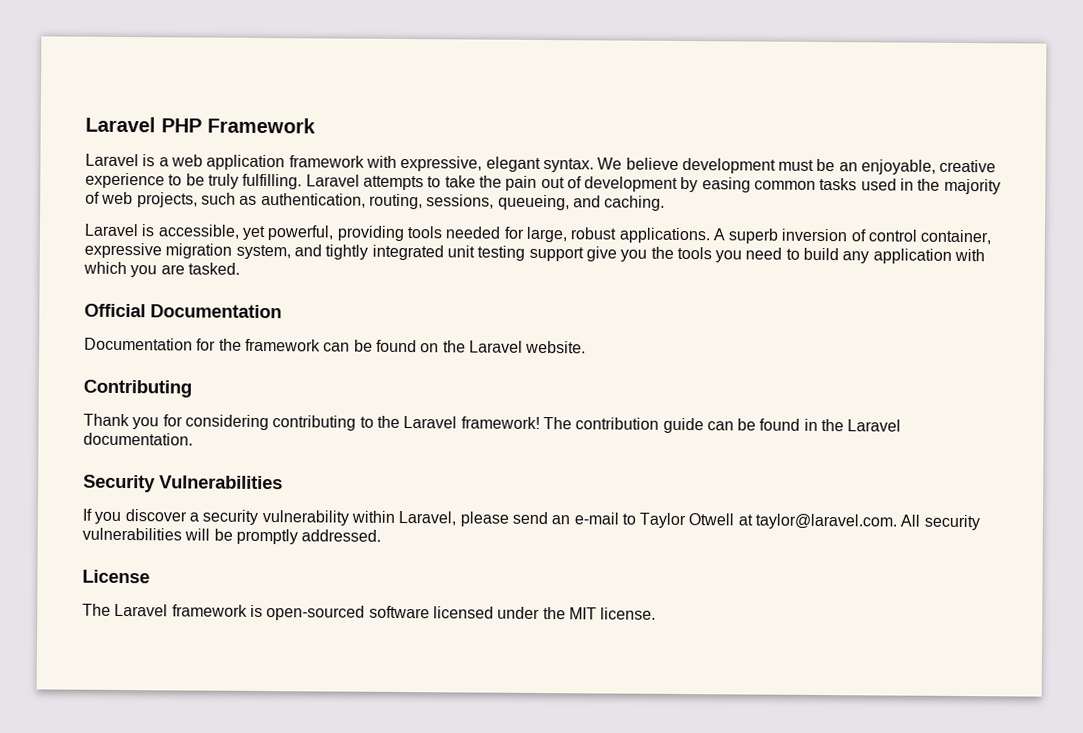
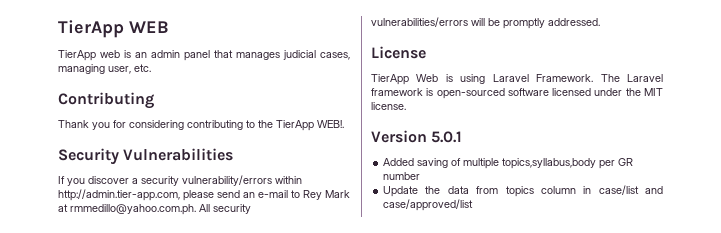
- Laravel PHP Framework
- Laravel is a web application framework with expressive, elegant syntax. We believe development must be an enjoyable, creative experience to be truly fulfilling. Laravel attempts to take the pain out of development by easing common tasks used in the majority of web projects, such as authentication, routing, sessions, queueing, and caching.
- Laravel is accessible, yet powerful, providing tools needed for large, robust applications. A superb inversion of control container, expressive migration system, and tightly integrated unit testing support give you the tools you need to build any application with which you are tasked.
- Official Documentation
- Documentation for the framework can be found on the Laravel website.
+ TierApp WEB
+ TierApp web is an admin panel that manages judicial cases, managing user, etc.
- Thank you for considering contributing to the Laravel framework! The contribution guide can be found in the Laravel documentation.
+ Thank you for considering contributing to the TierApp WEB!.
- If you discover a security vulnerability within Laravel, please send an e-mail to Taylor Otwell at taylor@laravel.com. All security vulnerabilities will be promptly addressed.
+ If you discover a security vulnerability/errors within http://admin.tier-app.com, please send an e-mail to Rey Mark at rmmedillo@yahoo.com.ph. All security vulnerabilities/errors will be promptly addressed.
+ TierApp Web is using Laravel Framework.
+ Version 5.0.1
+ Added saving of multiple topics,syllabus,body per GR number
+ Update the data from topics column in case/list and case/approved/list

